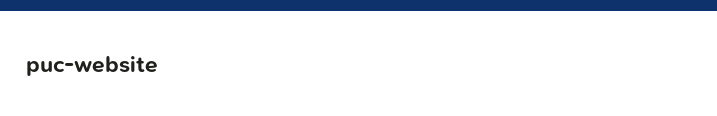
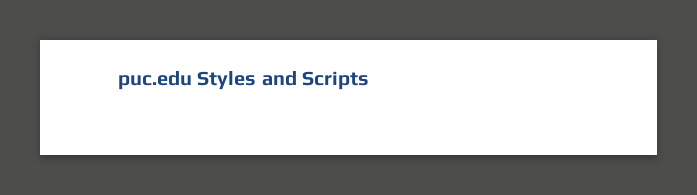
- puc-website
+ puc.edu Styles and Scripts

